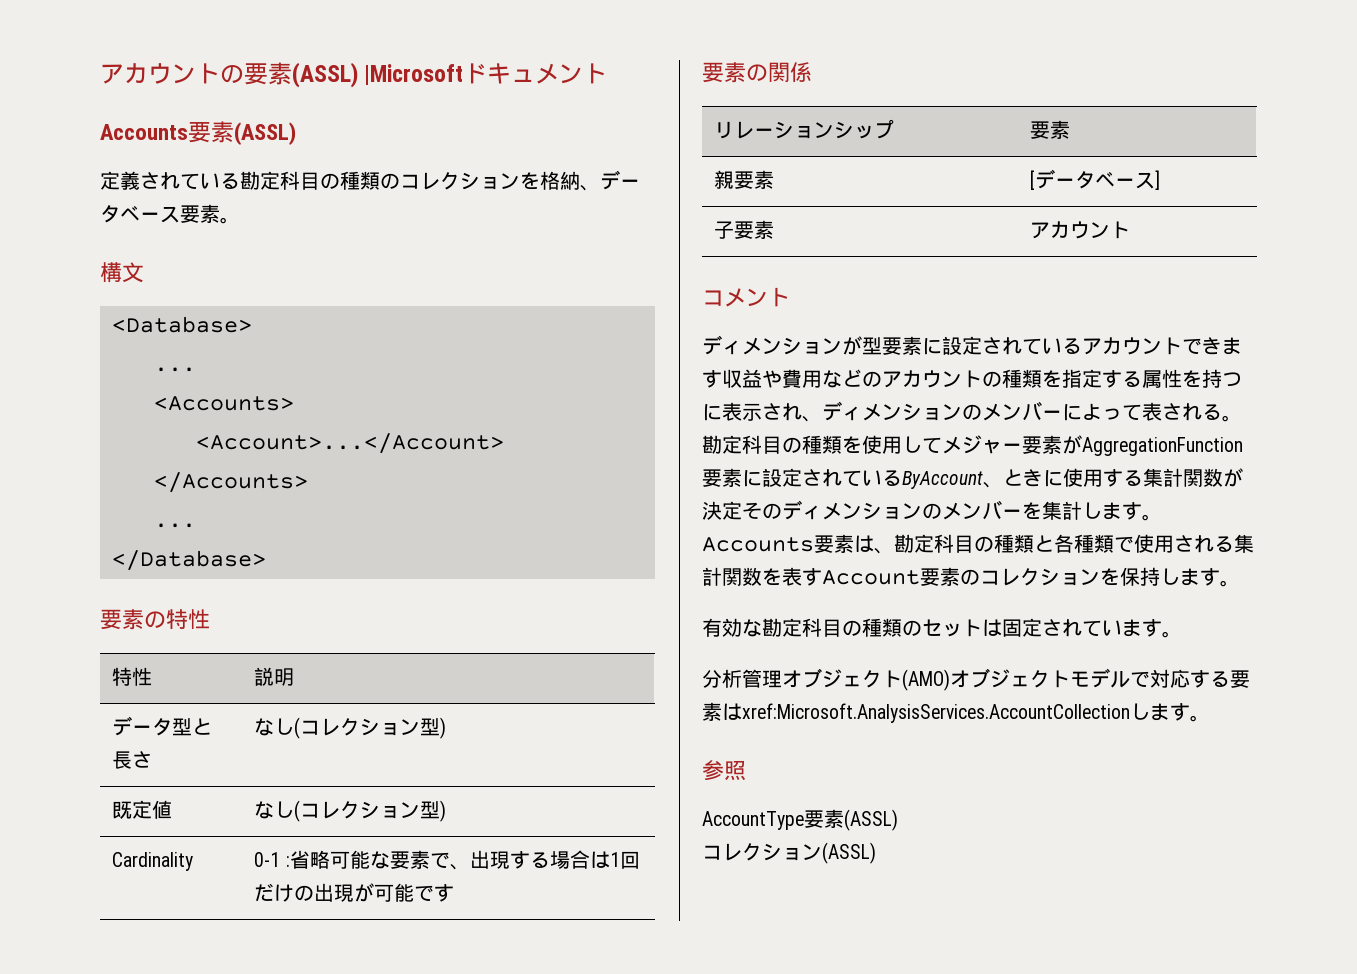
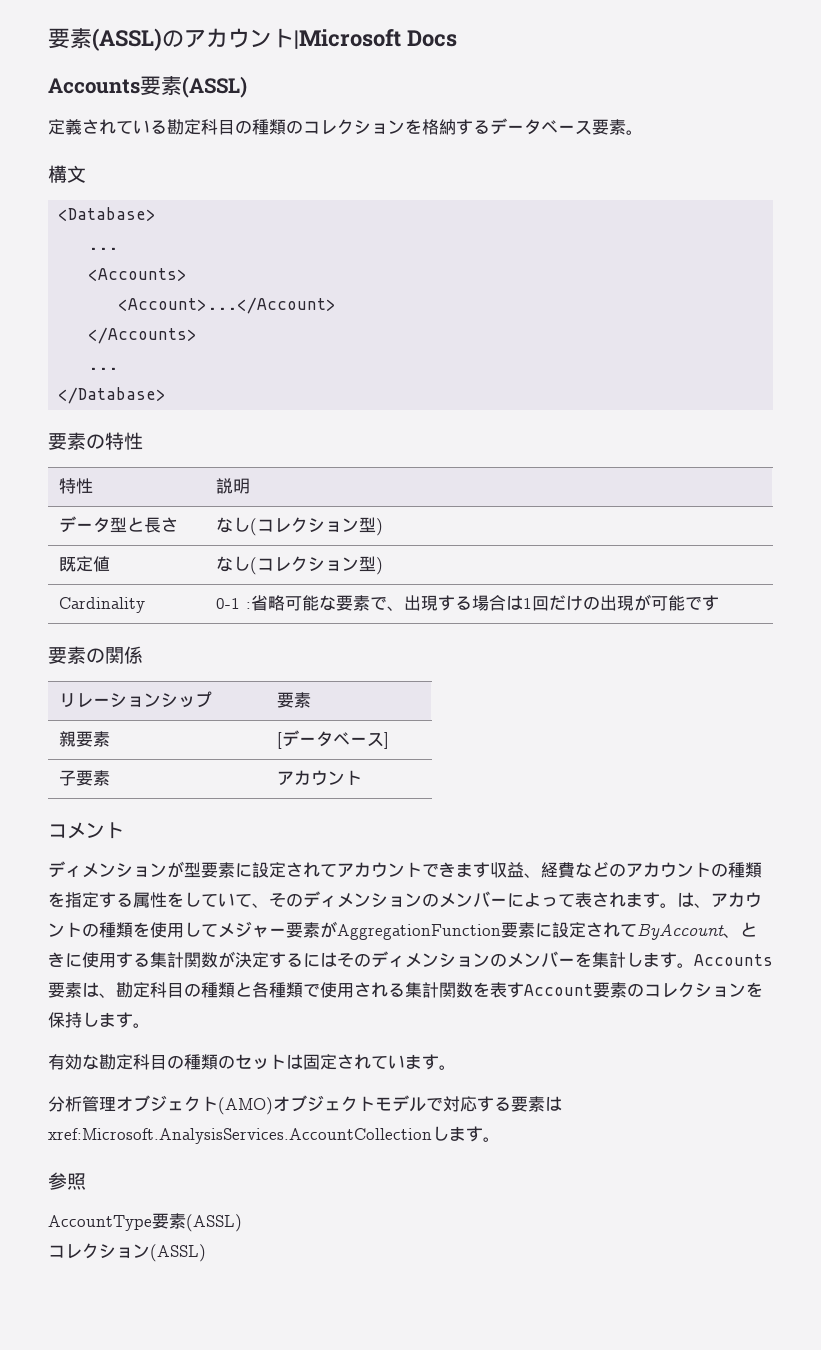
- アカウントの要素(ASSL) |Microsoftドキュメント
+ 要素(ASSL)のアカウント|Microsoft Docs
- 定義されている勘定科目の種類のコレクションを格納、データベース要素。
+ 定義されている勘定科目の種類のコレクションを格納するデータベース要素。
- ディメンションが型要素に設定されているアカウントできます収益や費用などのアカウントの種類を指定する属性を持つに表示され、ディメンションのメンバーによって表される。勘定科目の種類を使用してメジャー要素がAggregationFunction要素に設定されているByAccount、ときに使用する集計関数が決定そのディメンションのメンバーを集計します。
+ ディメンションが型要素に設定されてアカウントできます収益、経費などのアカウントの種類を指定する属性をしていて、そのディメンションのメンバーによって表されます。は、アカウントの種類を使用してメジャー要素がAggregationFunction要素に設定されてByAccount、ときに使用する集計関数が決定するにはそのディメンションのメンバーを集計します。

